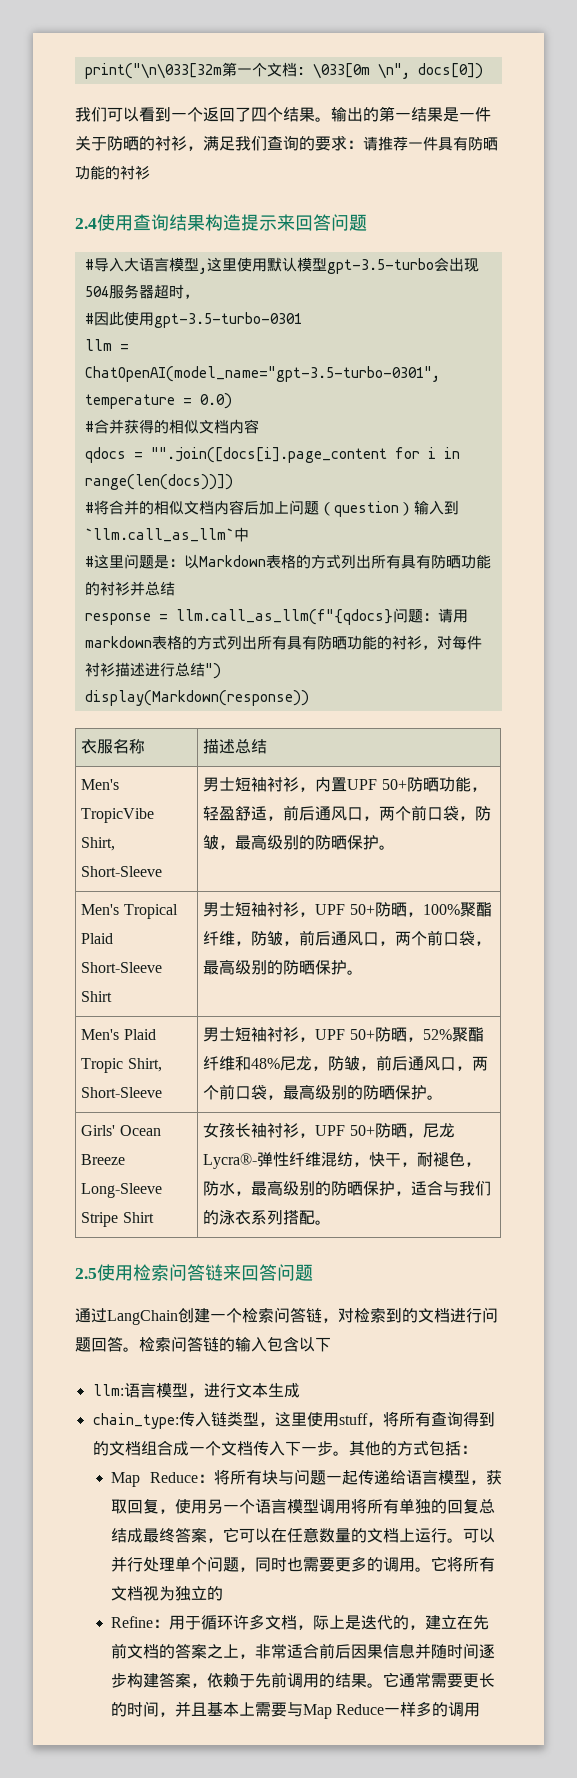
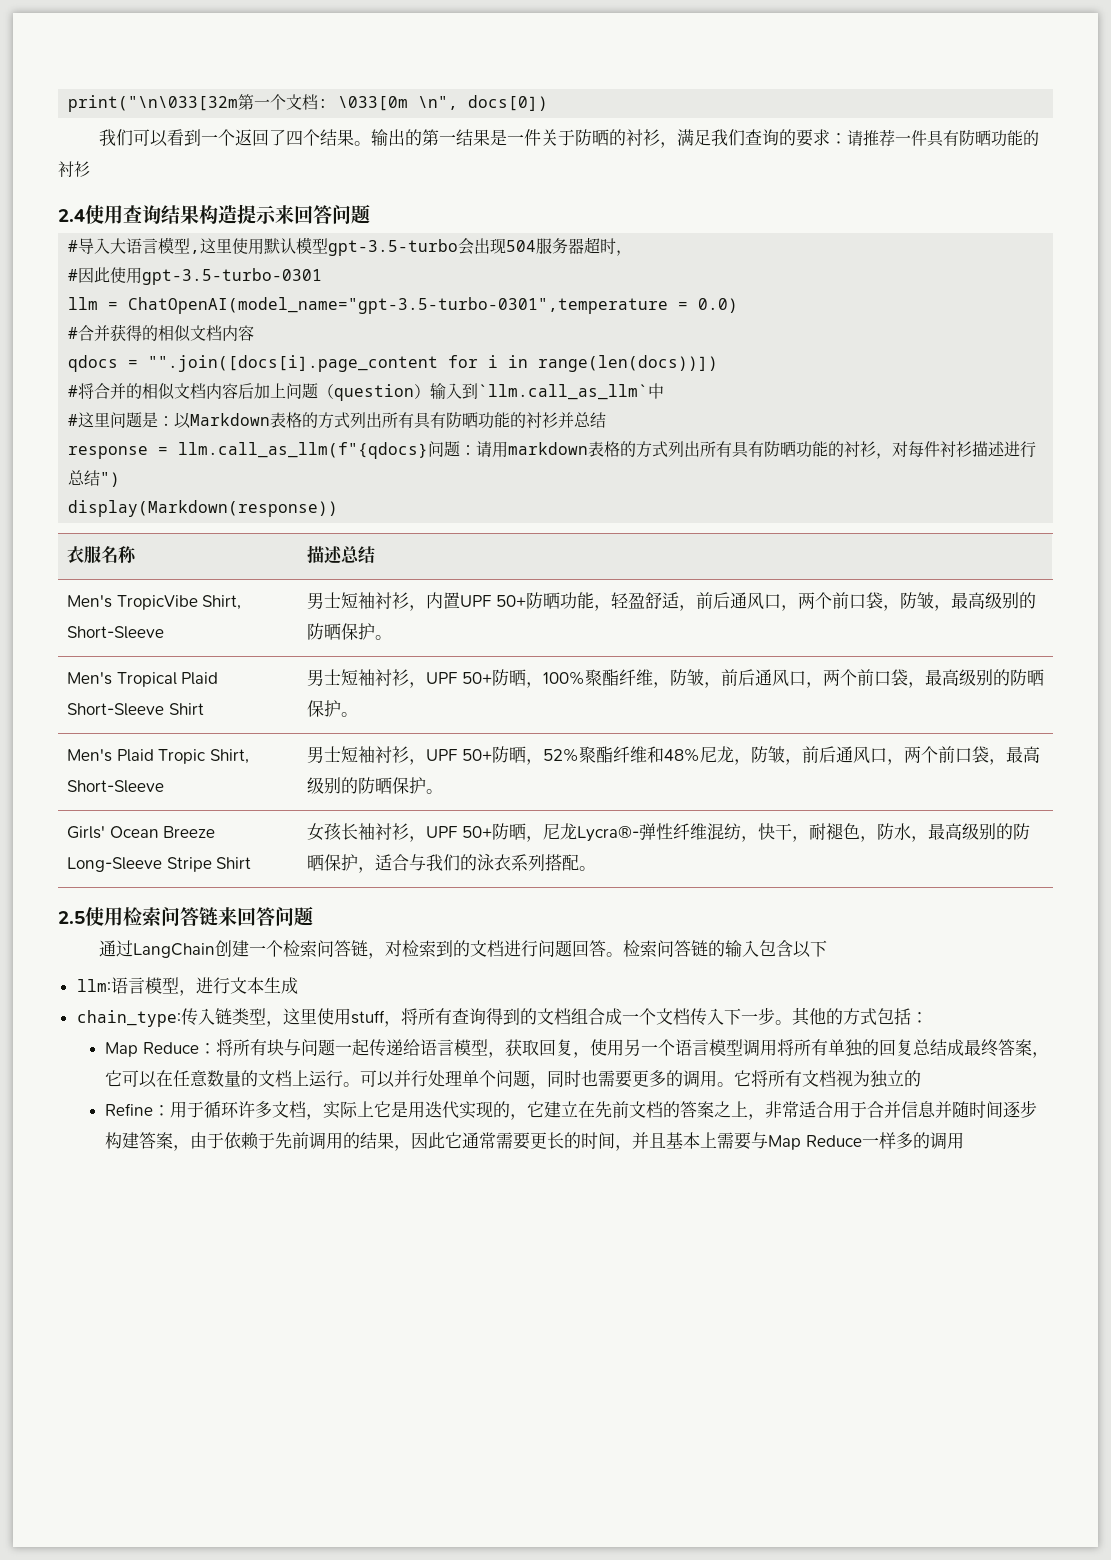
- Refine：用于循环许多文档，际上是迭代的，建立在先前文档的答案之上，非常适合前后因果信息并随时间逐步构建答案，依赖于先前调用的结果。它通常需要更长的时间，并且基本上需要与Map Reduce一样多的调用
+ Refine：用于循环许多文档，实际上它是用迭代实现的，它建立在先前文档的答案之上，非常适合用于合并信息并随时间逐步构建答案，由于依赖于先前调用的结果，因此它通常需要更长的时间，并且基本上需要与Map Reduce一样多的调用

